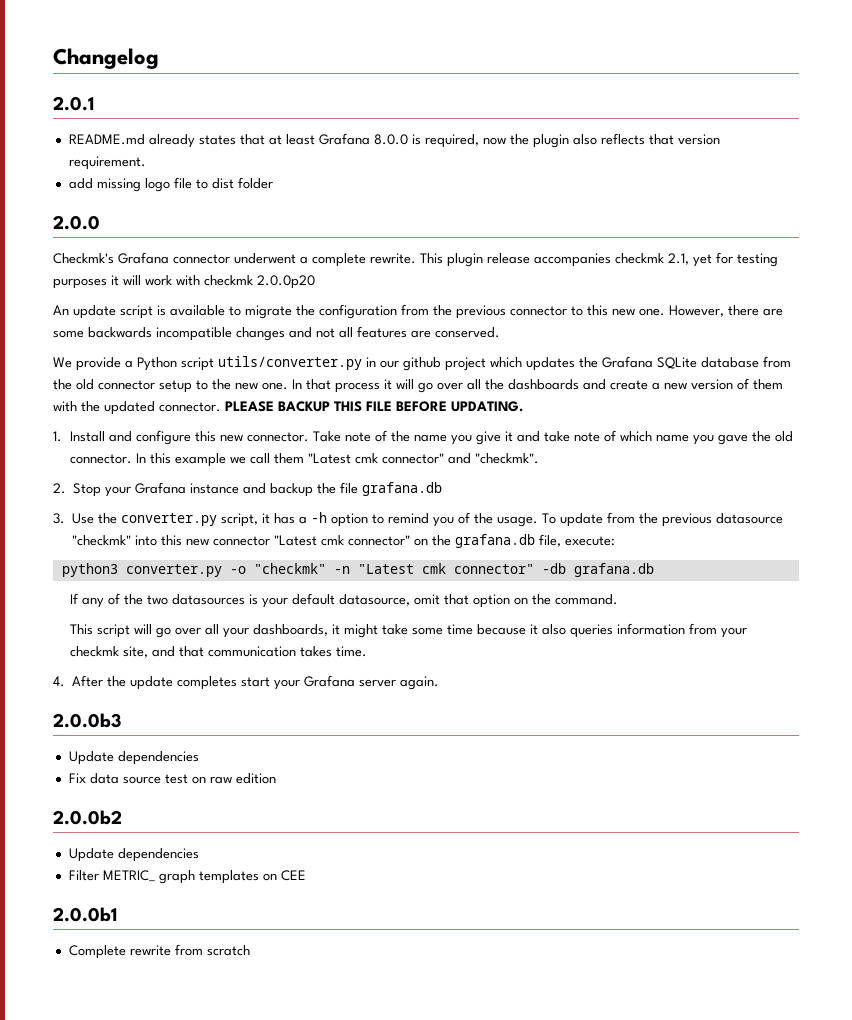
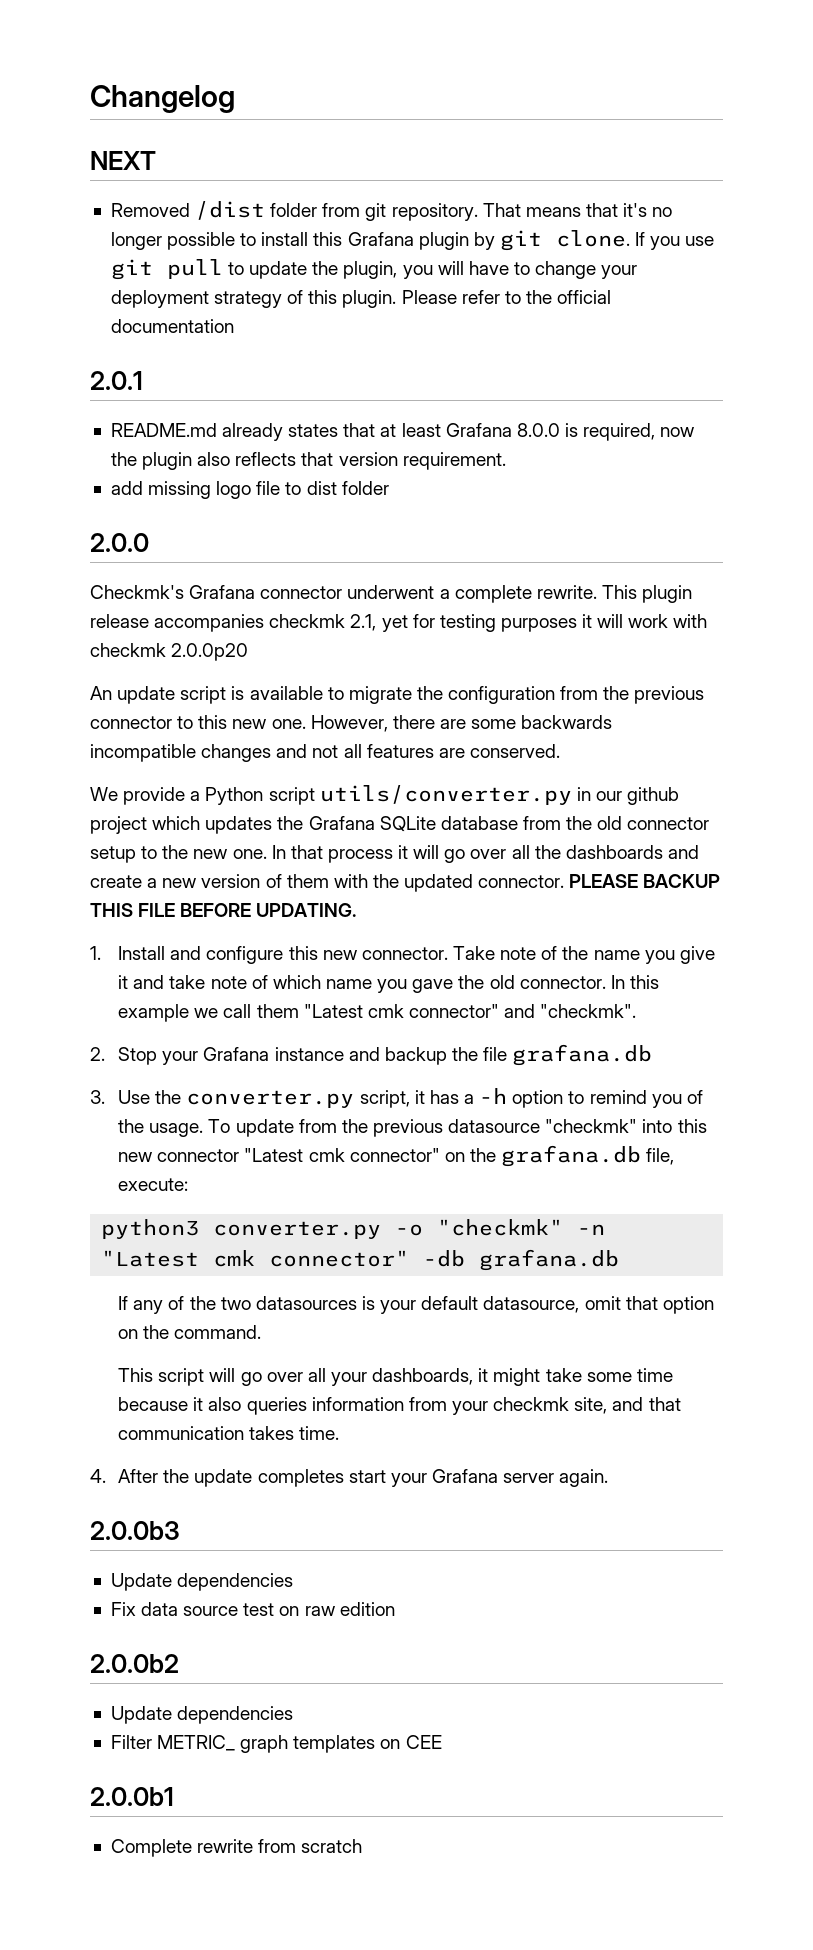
+ NEXT
+ Removed /dist folder from git repository. That means that it's no longer possible to install this Grafana plugin by git clone. If you use git pull to update the plugin, you will have to change your deployment strategy of this plugin. Please refer to the official documentation

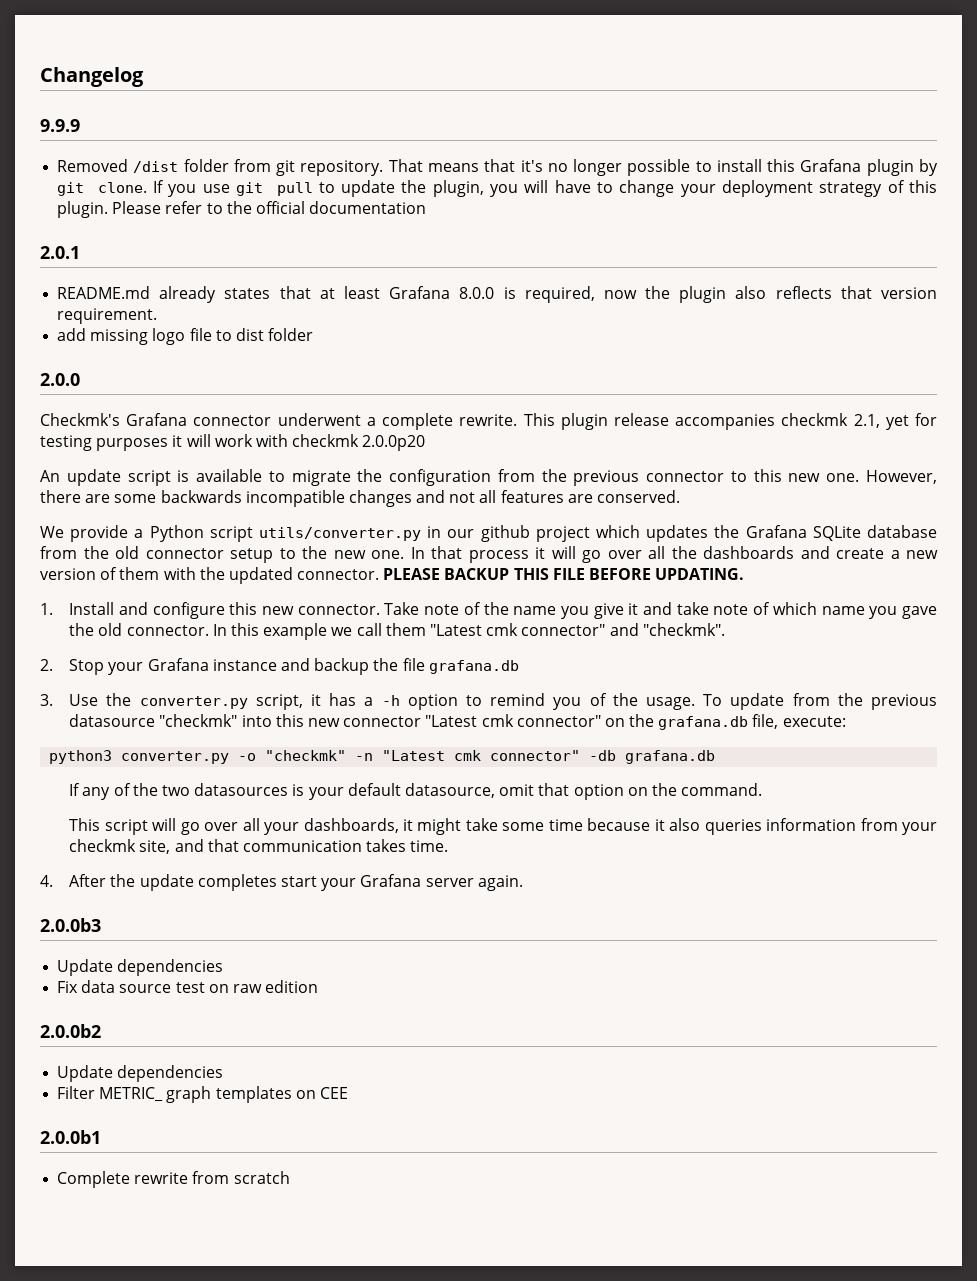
- NEXT
+ 9.9.9

